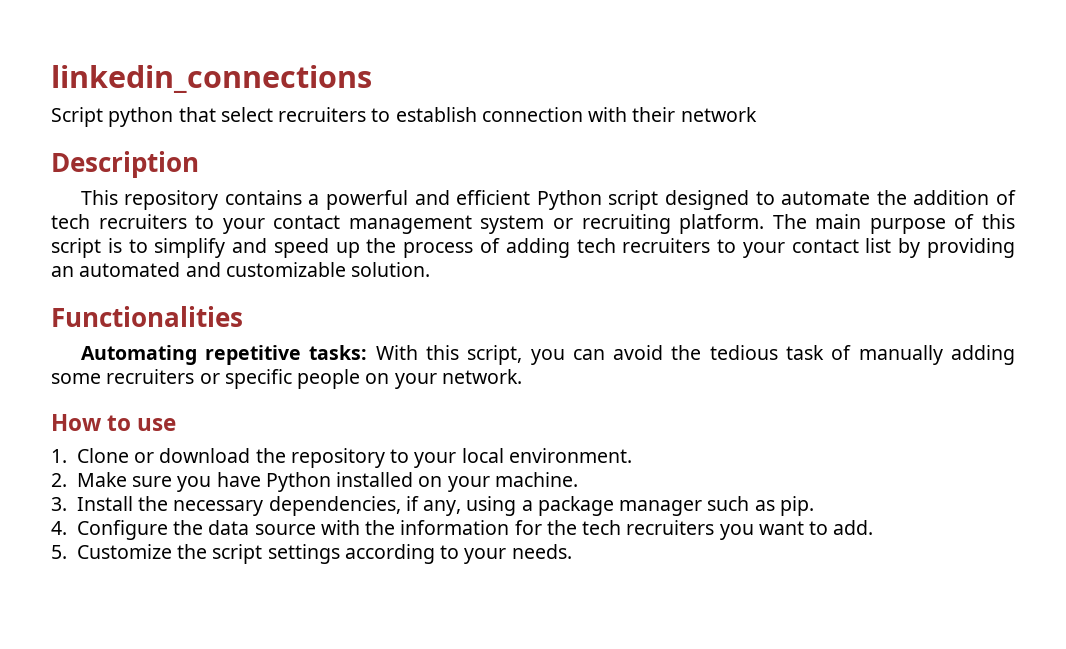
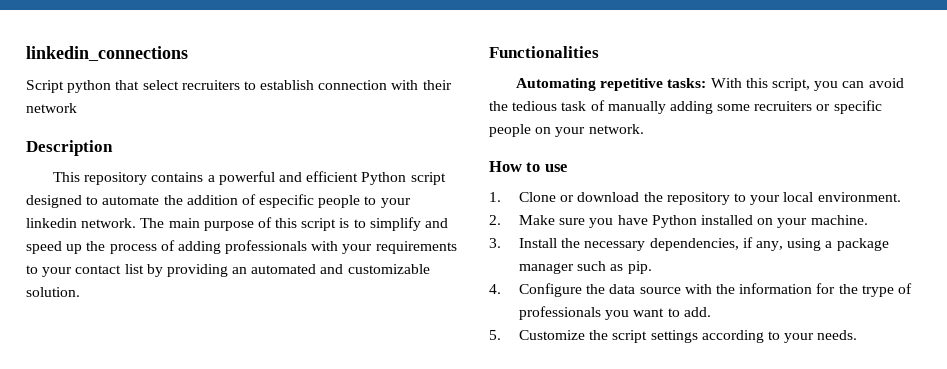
- This repository contains a powerful and efficient Python script designed to automate the addition of tech recruiters to your contact management system or recruiting platform.
+ This repository contains a powerful and efficient Python script designed to automate the addition of especific people to your linkedin network.
- The main purpose of this script is to simplify and speed up the process of adding tech recruiters to your contact list by providing an automated and customizable solution.
+ The main purpose of this script is to simplify and speed up the process of adding professionals with your requirements to your contact list by providing an automated and customizable solution.
- 4. Configure the data source with the information for the tech recruiters you want to add.
+ 4. Configure the data source with the information for the trype of professionals you want to add.

